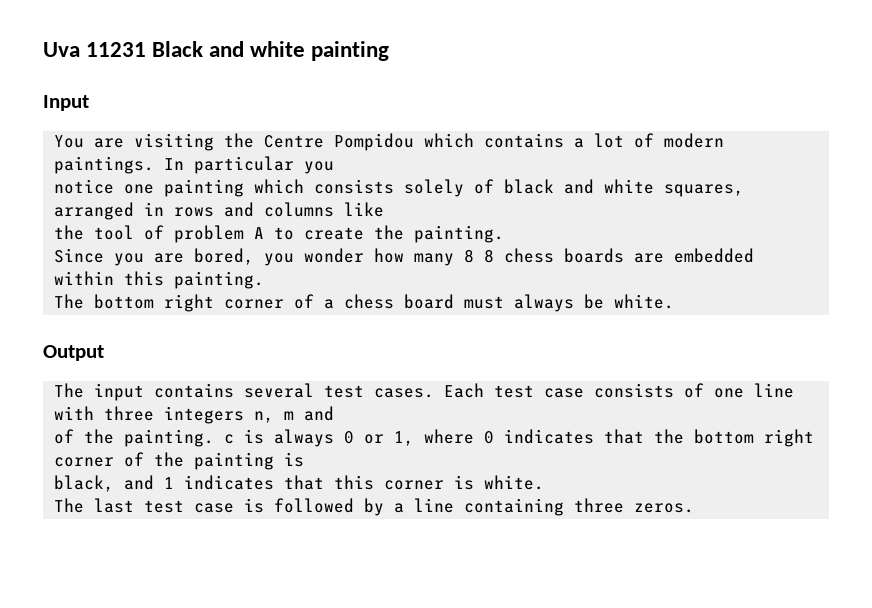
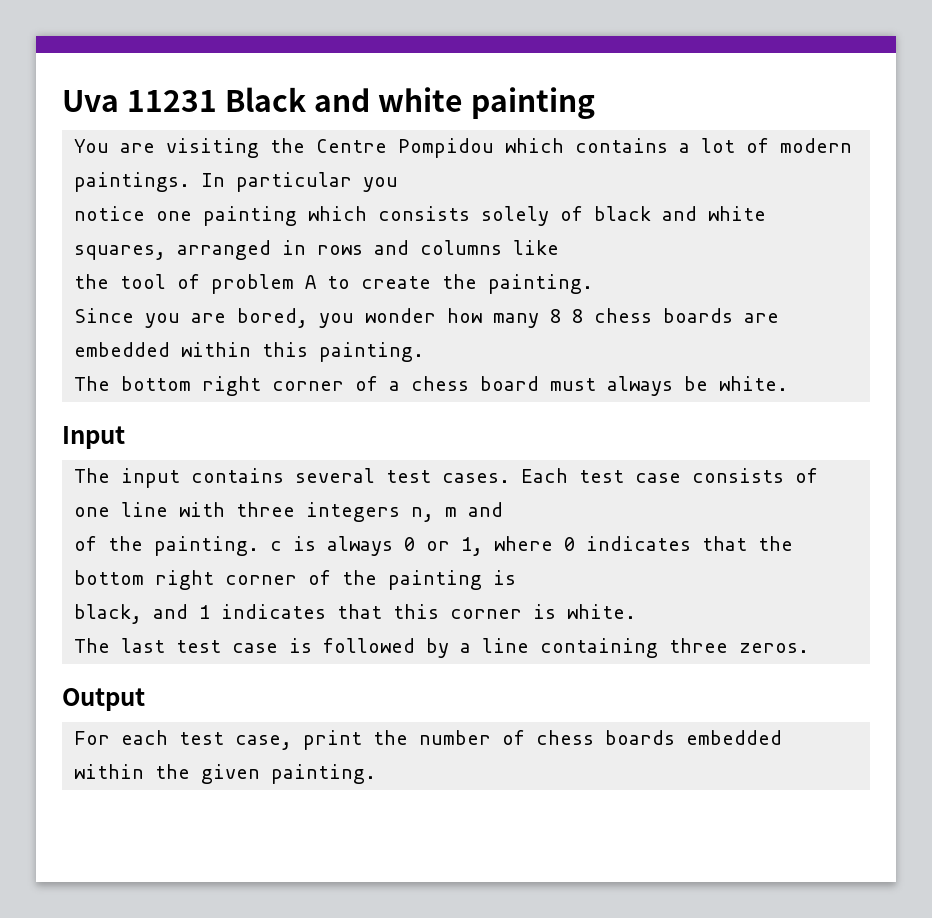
- Input
- Output
+ Input
+ Output
+ For each test case, print the number of chess boards embedded within the given painting.

